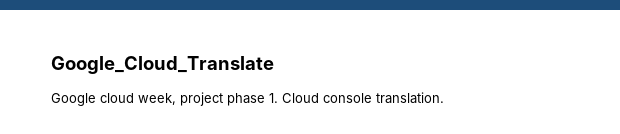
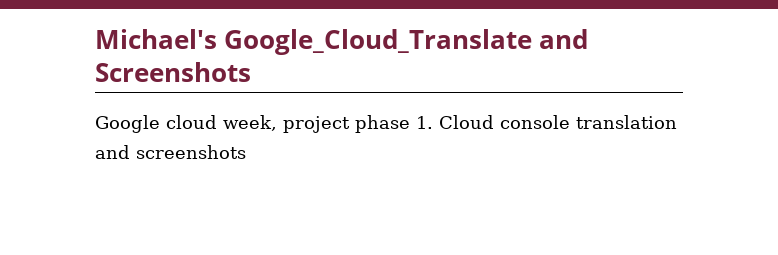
- Google_Cloud_Translate
+ Michael's Google_Cloud_Translate and Screenshots
- Google cloud week, project phase 1. Cloud console translation.
+ Google cloud week, project phase 1. Cloud console translation and screenshots

